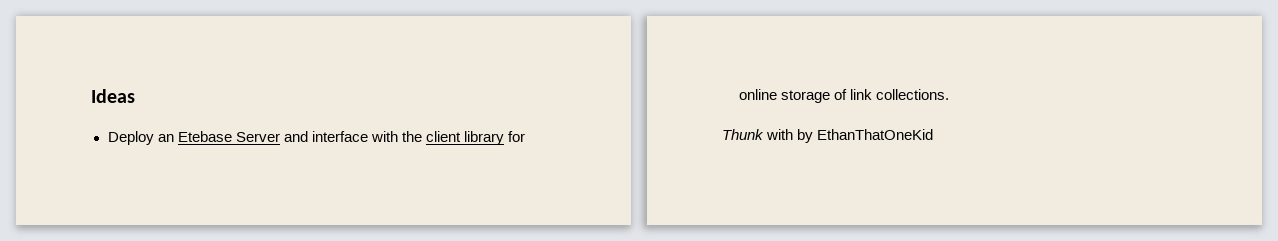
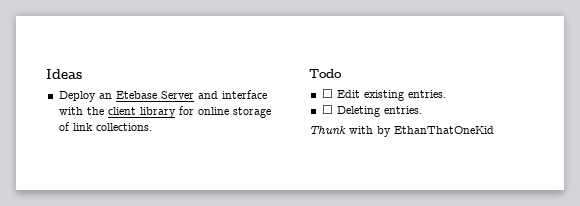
+ Todo
+ ☐ Edit existing entries.
+ ☐ Deleting entries.

